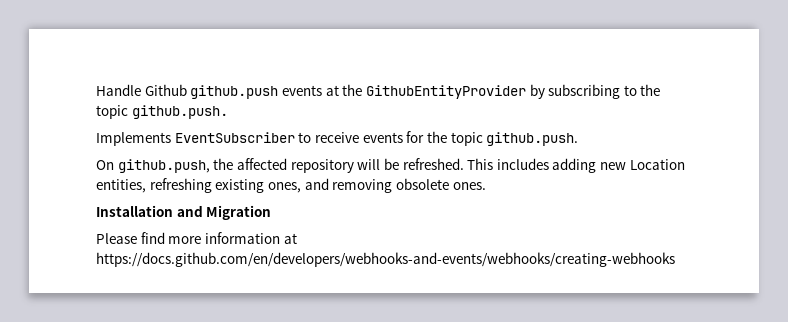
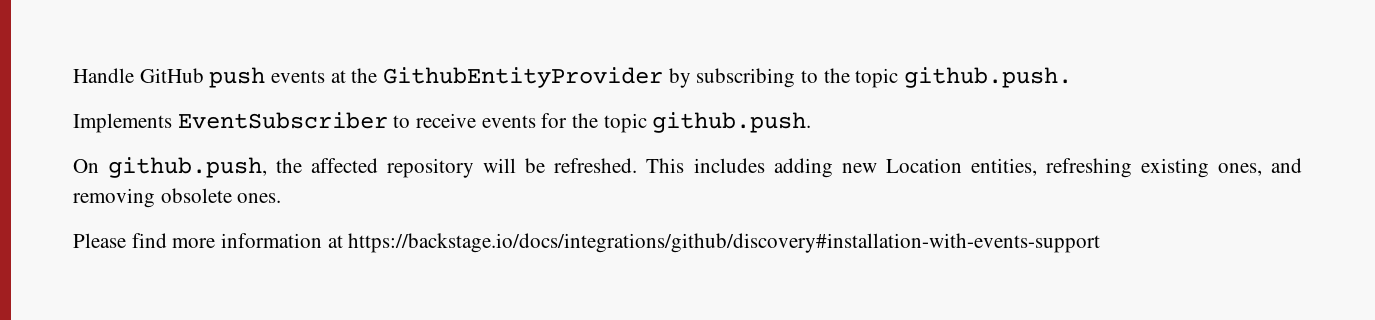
- Handle Github github.push events at the GithubEntityProvider by subscribing to the topic github.push.
+ Handle GitHub push events at the GithubEntityProvider by subscribing to the topic github.push.
- Installation and Migration
- Please find more information at https://docs.github.com/en/developers/webhooks-and-events/webhooks/creating-webhooks
+ Please find more information at https://backstage.io/docs/integrations/github/discovery#installation-with-events-support

